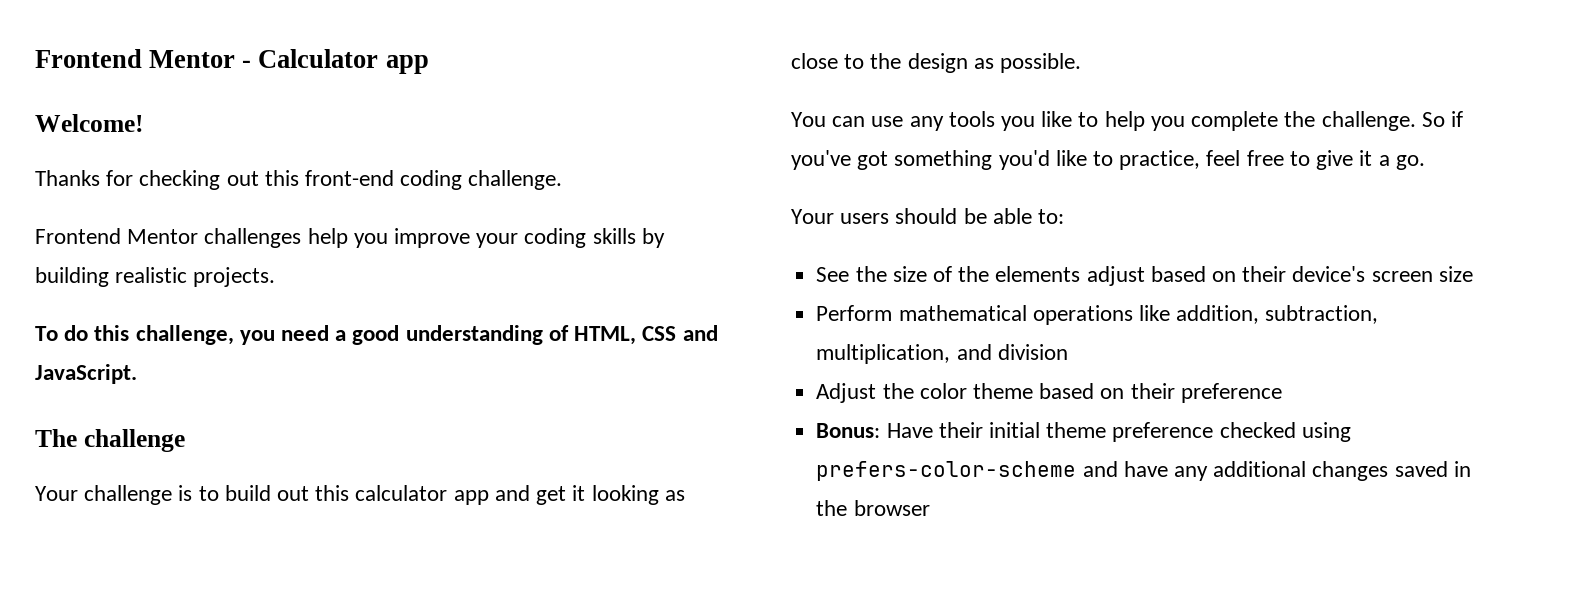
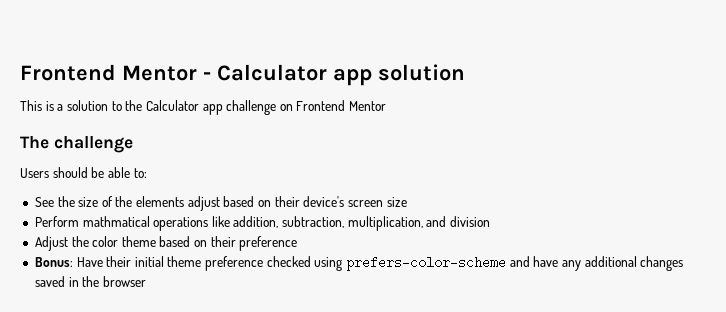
- Frontend Mentor - Calculator app
- Welcome!
- Thanks for checking out this front-end coding challenge.
- Frontend Mentor challenges help you improve your coding skills by building realistic projects.
- To do this challenge, you need a good understanding of HTML, CSS and JavaScript.
+ Frontend Mentor - Calculator app solution
+ This is a solution to the Calculator app challenge on Frontend Mentor
  The challenge
- Your challenge is to build out this calculator app and get it looking as close to the design as possible.
- You can use any tools you like to help you complete the challenge. So if you've got something you'd like to practice, feel free to give it a go.
- Your users should be able to:
+ Users should be able to:
- Perform mathematical operations like addition, subtraction, multiplication, and division
+ Perform mathmatical operations like addition, subtraction, multiplication, and division

